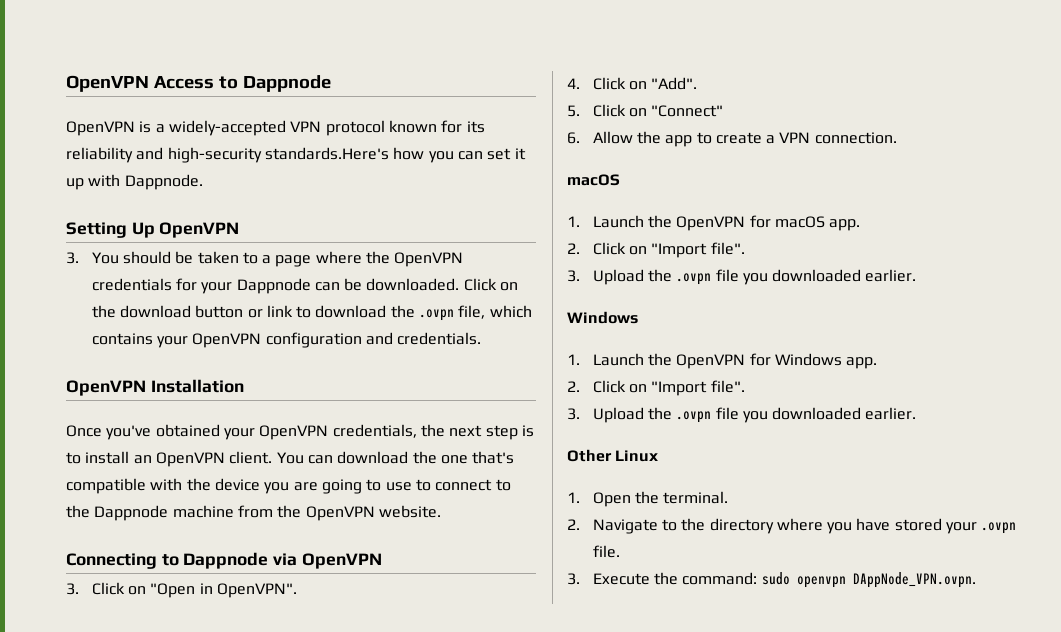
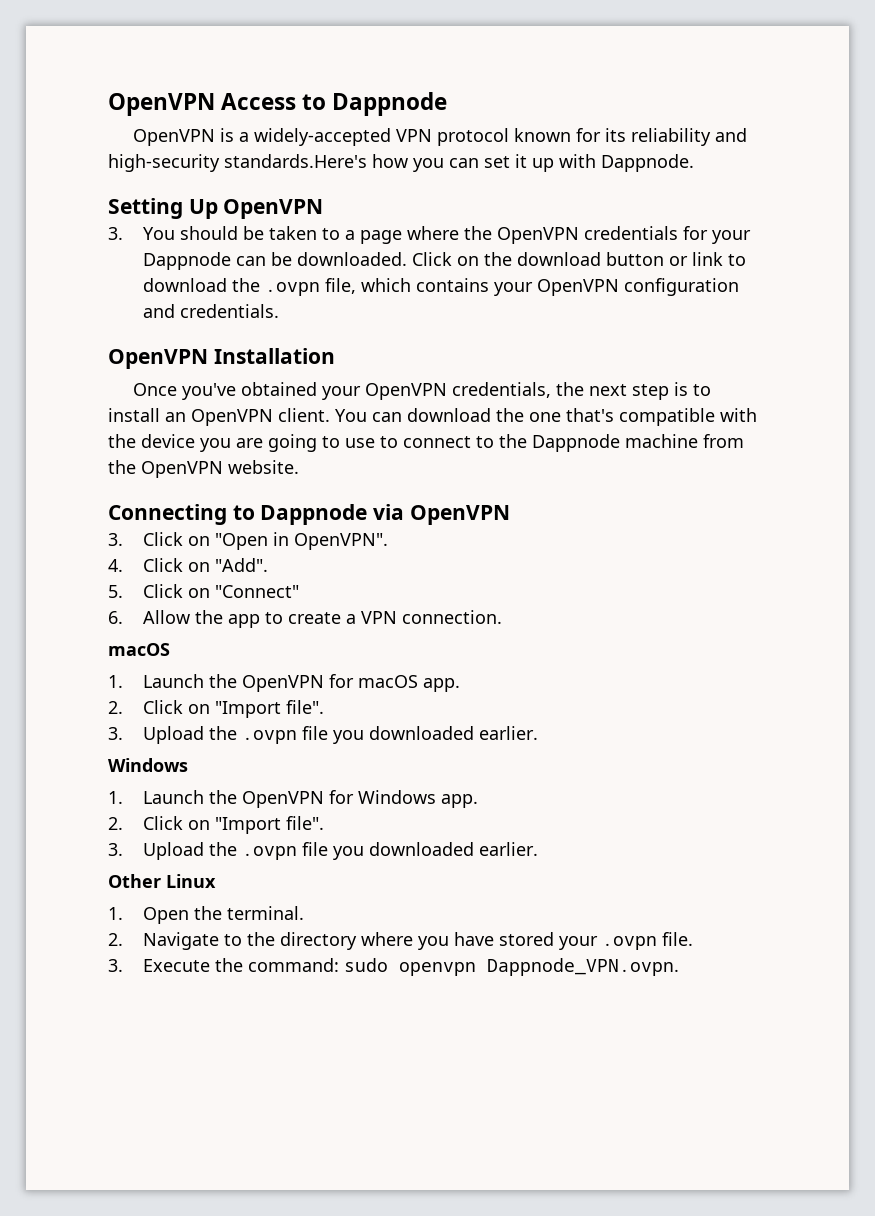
- 3. Execute the command: sudo openvpn DAppNode_VPN.ovpn.
+ 3. Execute the command: sudo openvpn Dappnode_VPN.ovpn.

